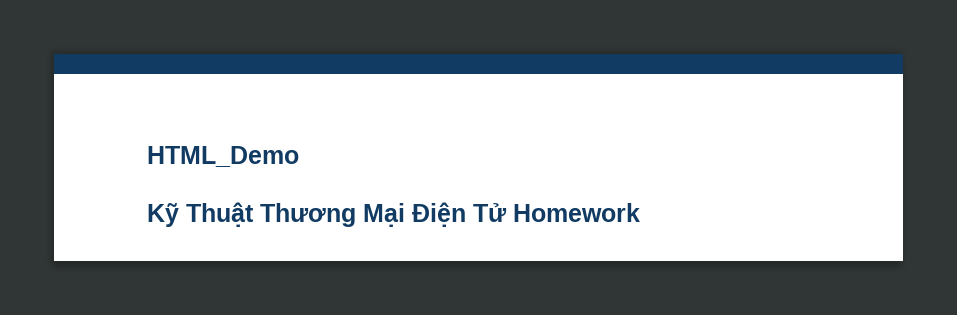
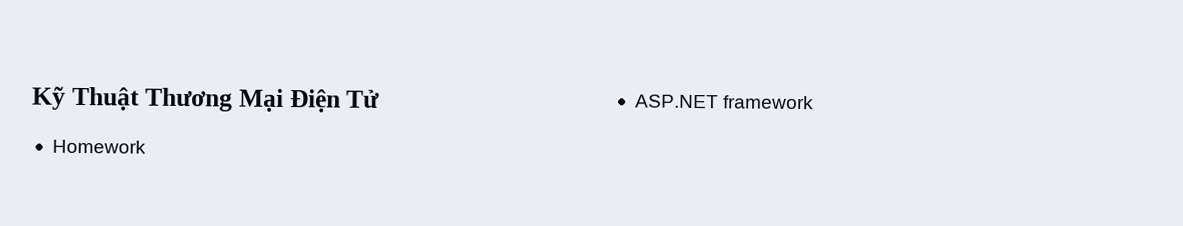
- HTML_Demo
- Kỹ Thuật Thương Mại Điện Tử Homework
+ Kỹ Thuật Thương Mại Điện Tử
+ Homework
+ ASP.NET framework

